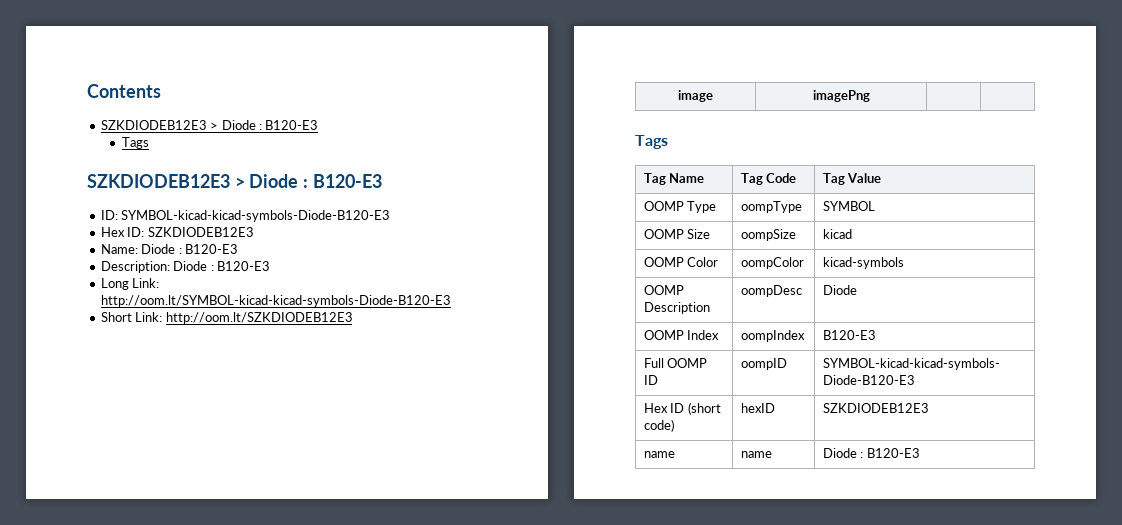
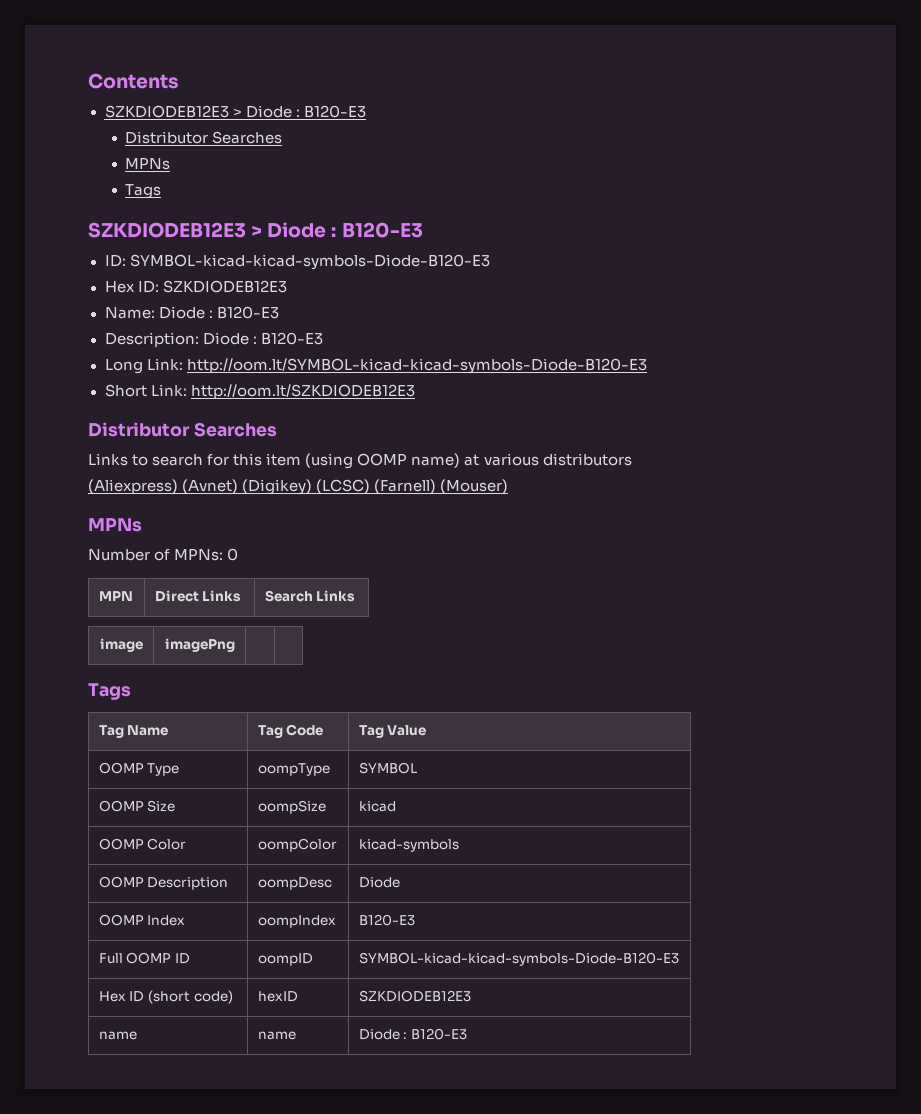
  Contents
  SZKDIODEB12E3 > Diode : B120-E3
+ Distributor Searches
+ MPNs
  Short Link: http://oom.lt/SZKDIODEB12E3
+ Distributor Searches
+ Links to search for this item (using OOMP name) at various distributors
+ (Aliexpress) (Avnet) (Digikey) (LCSC) (Farnell) (Mouser)
+ MPNs
+ Number of MPNs: 0
+ MPN | Direct Links | Search Links

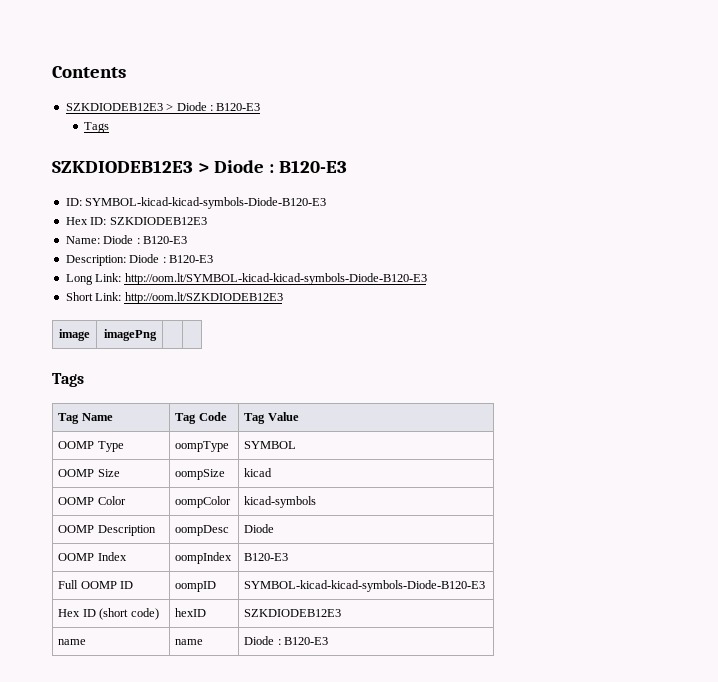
  Contents
  SZKDIODEB12E3 > Diode : B120-E3
- Distributor Searches
- MPNs
  Short Link: http://oom.lt/SZKDIODEB12E3
- Distributor Searches
- Links to search for this item (using OOMP name) at various distributors
- (Aliexpress) (Avnet) (Digikey) (LCSC) (Farnell) (Mouser)
- MPNs
- Number of MPNs: 0
- MPN | Direct Links | Search Links

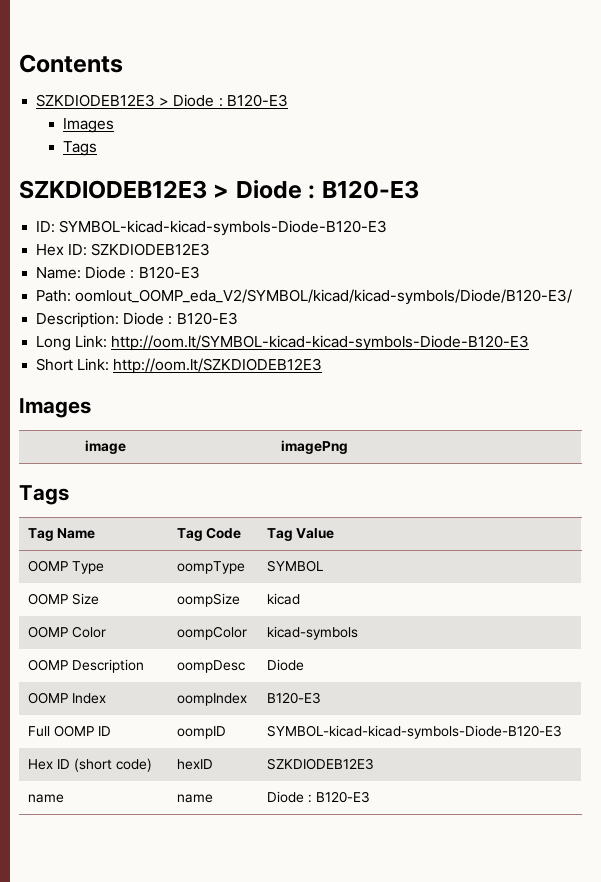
  Contents
  SZKDIODEB12E3 > Diode : B120-E3
+ Images
+ Path: oomlout_OOMP_eda_V2/SYMBOL/kicad/kicad-symbols/Diode/B120-E3/
  Short Link: http://oom.lt/SZKDIODEB12E3
+ Images

